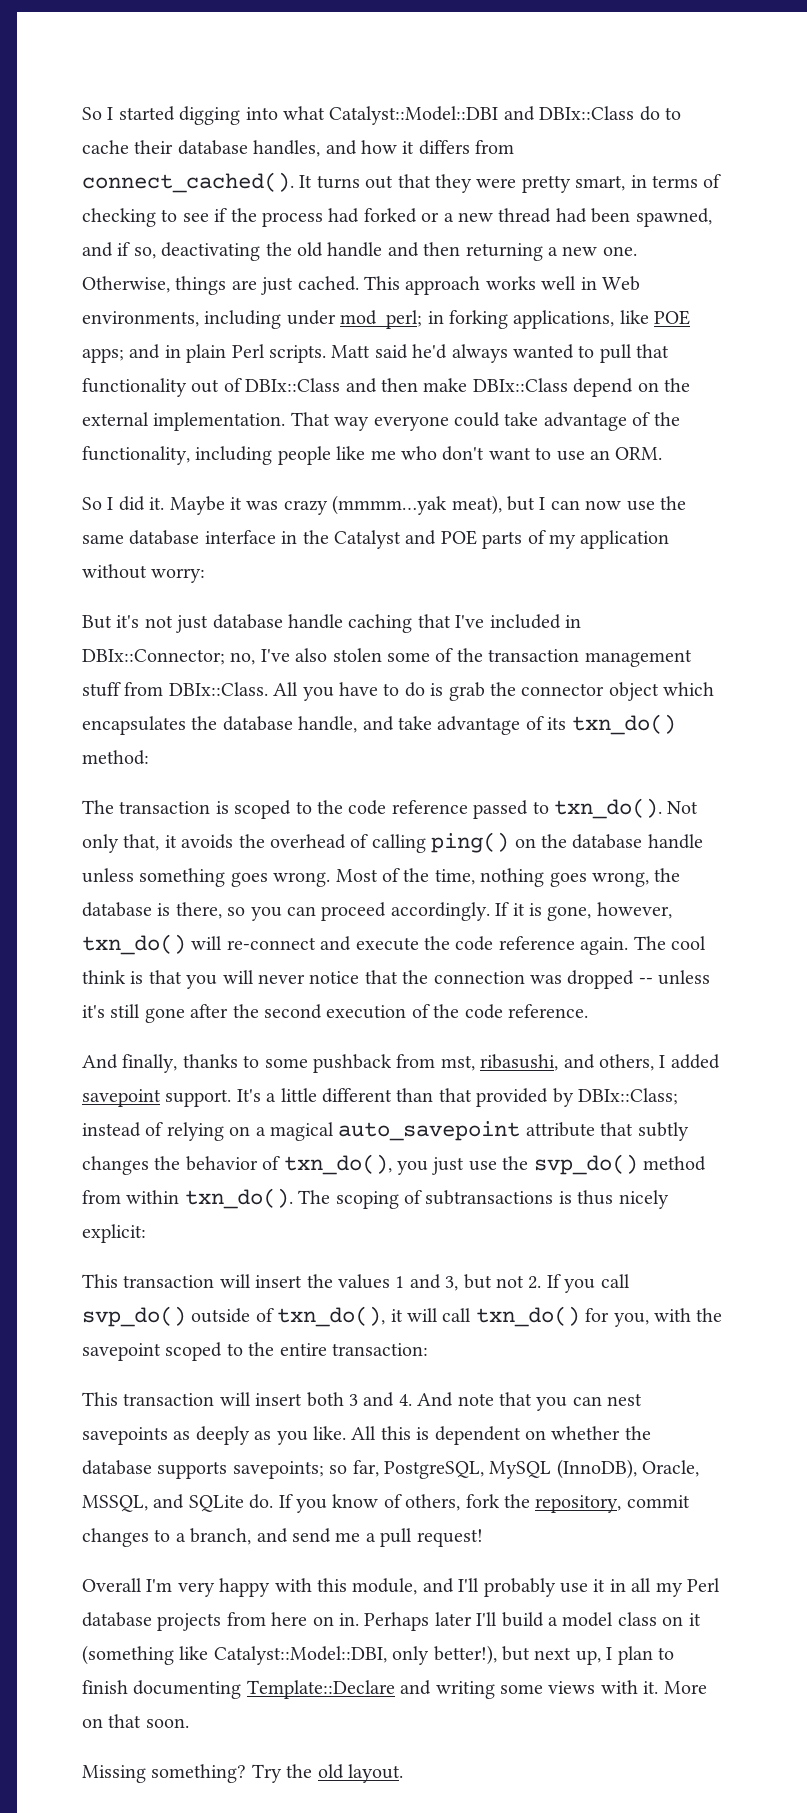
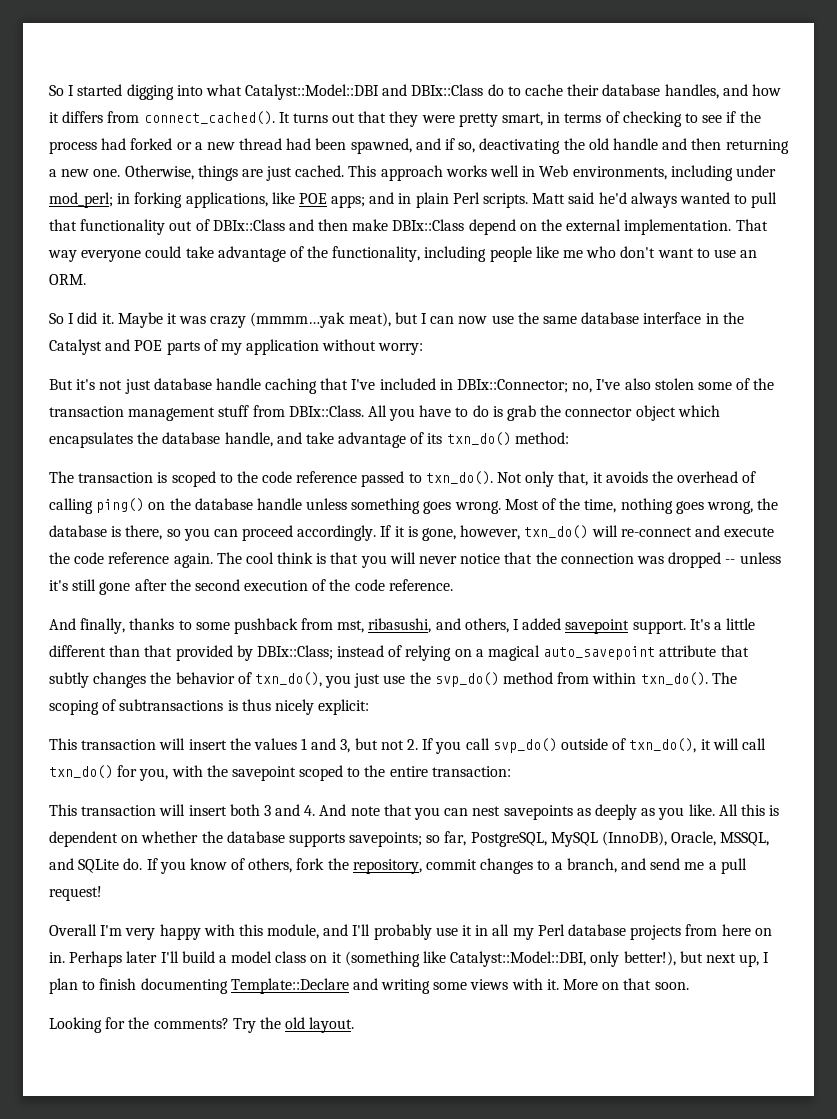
- Missing something?
+ Looking for the comments?

